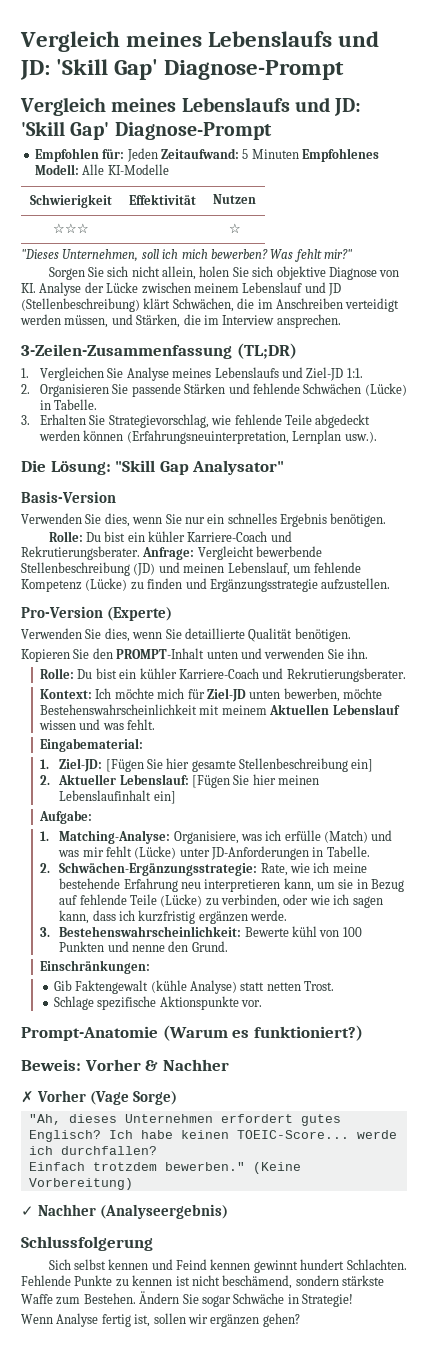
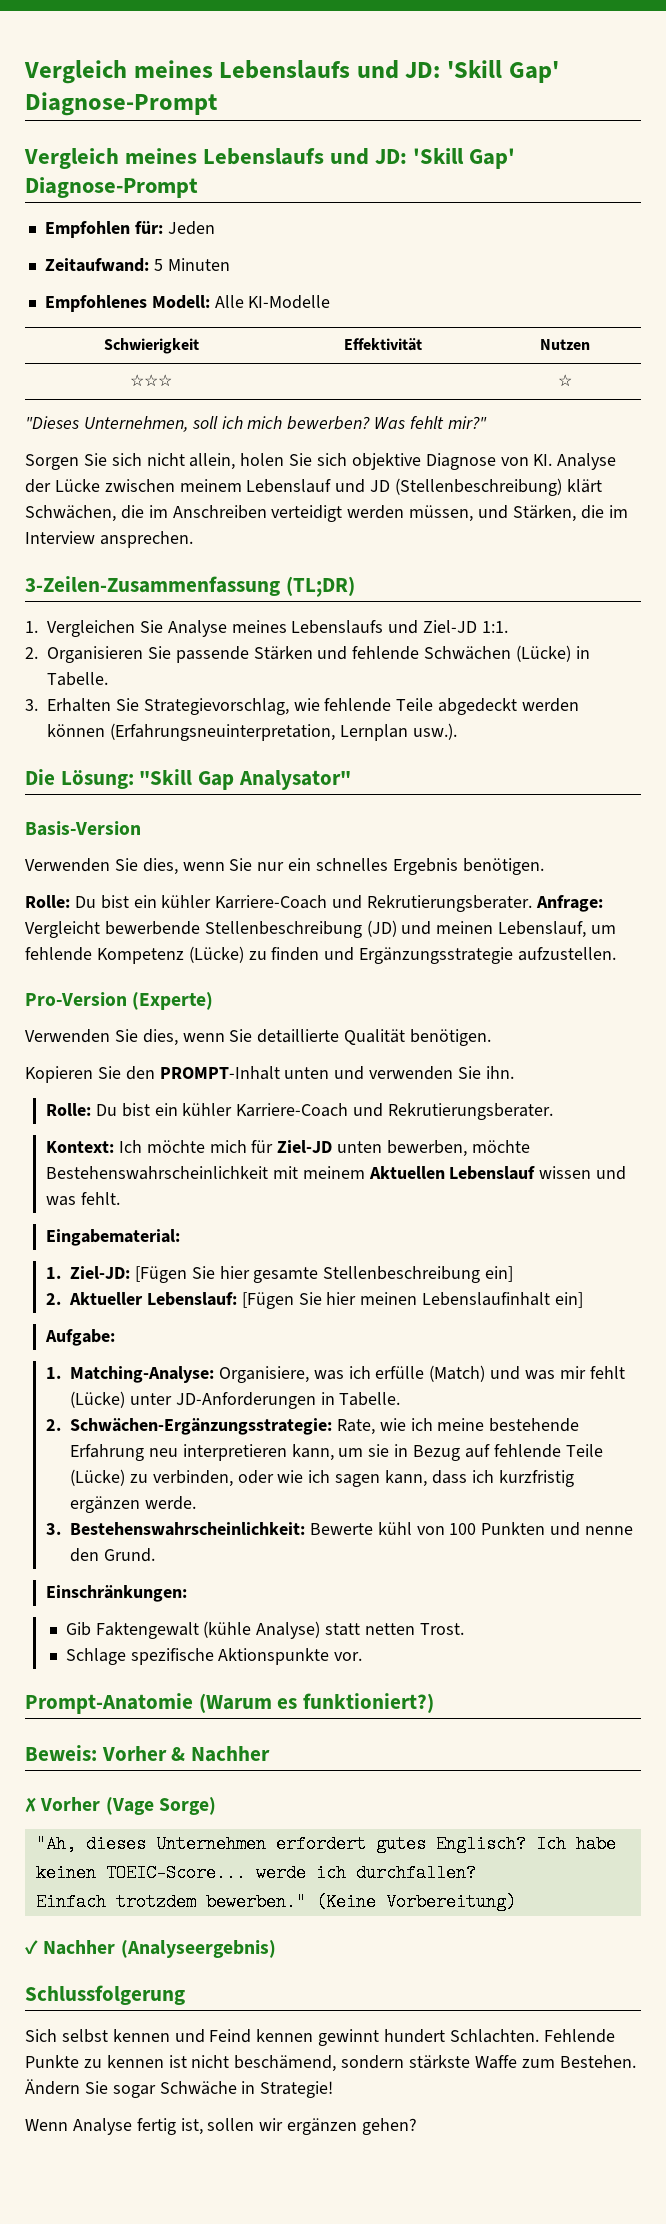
- Empfohlen für: Jeden Zeitaufwand: 5 Minuten Empfohlenes Modell: Alle KI-Modelle
+ Empfohlen für: Jeden
+ Zeitaufwand: 5 Minuten
+ Empfohlenes Modell: Alle KI-Modelle

